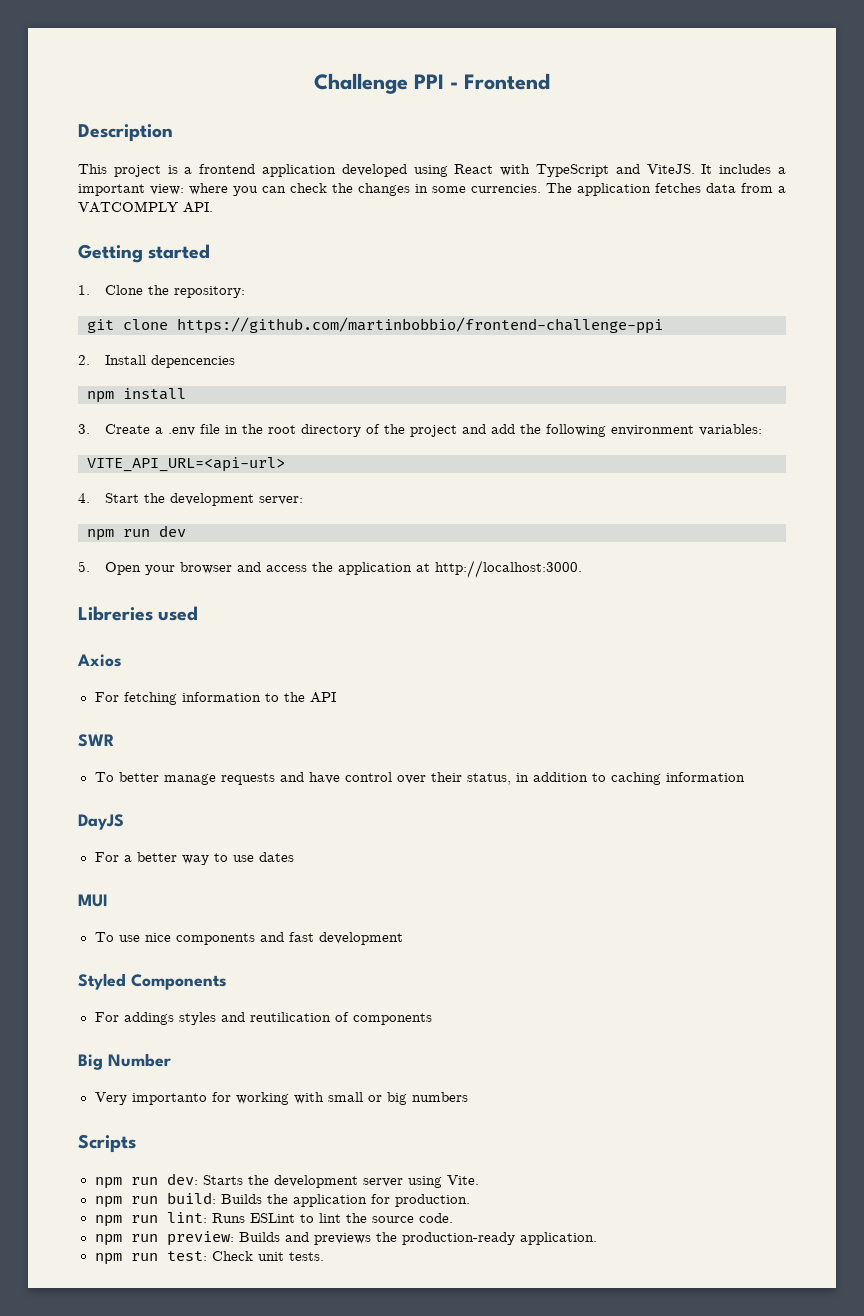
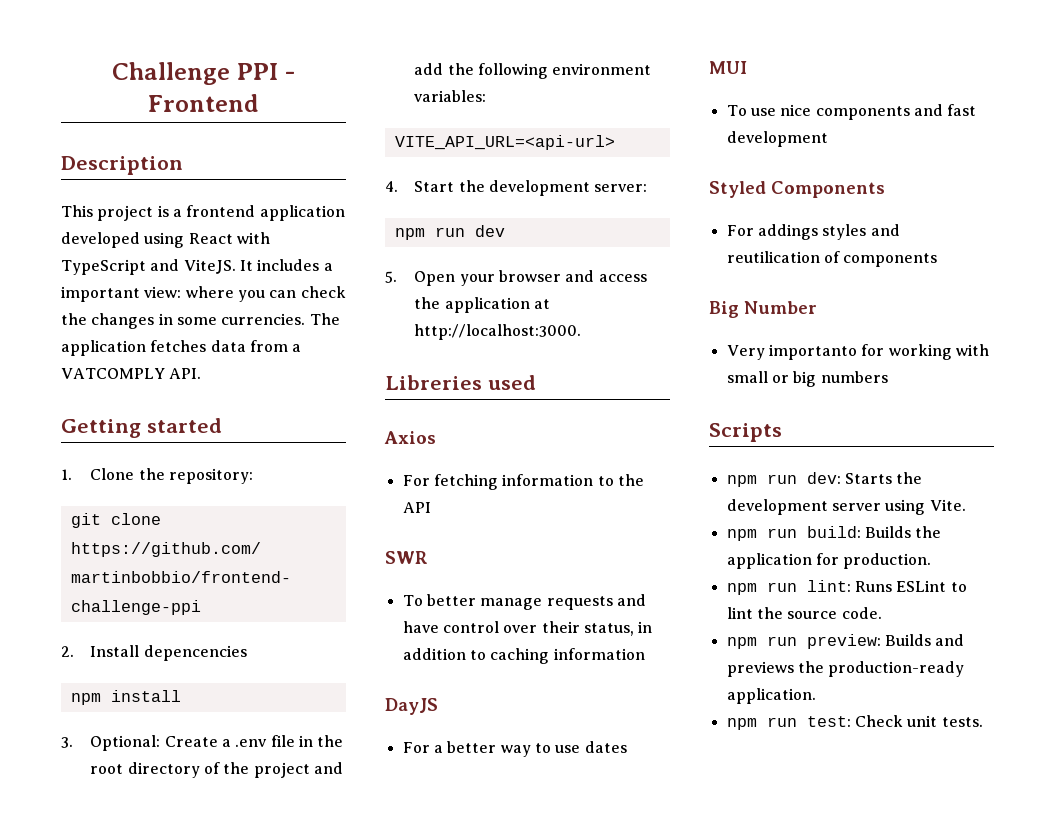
- 3. Create a .env file in the root directory of the project and add the following environment variables:
+ 3. Optional: Create a .env file in the root directory of the project and add the following environment variables:

